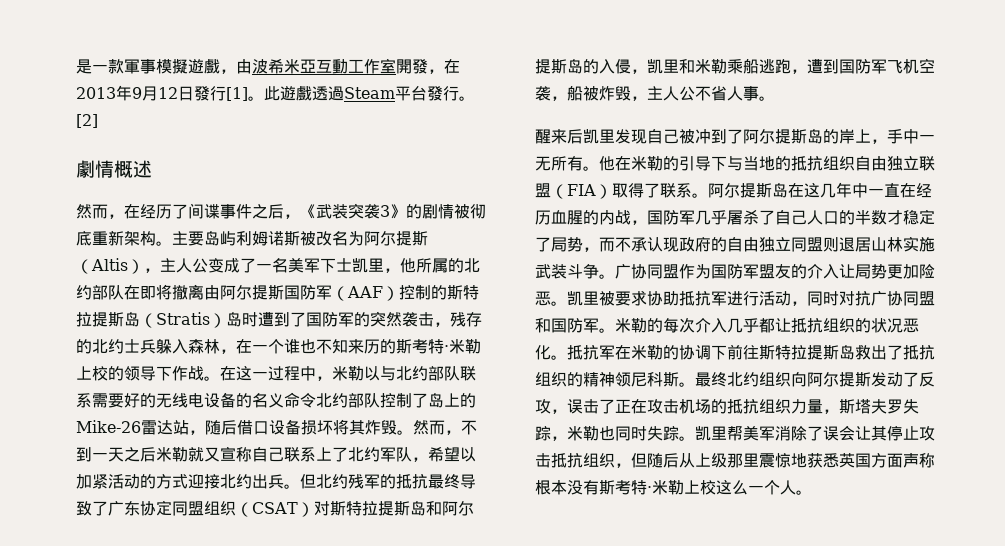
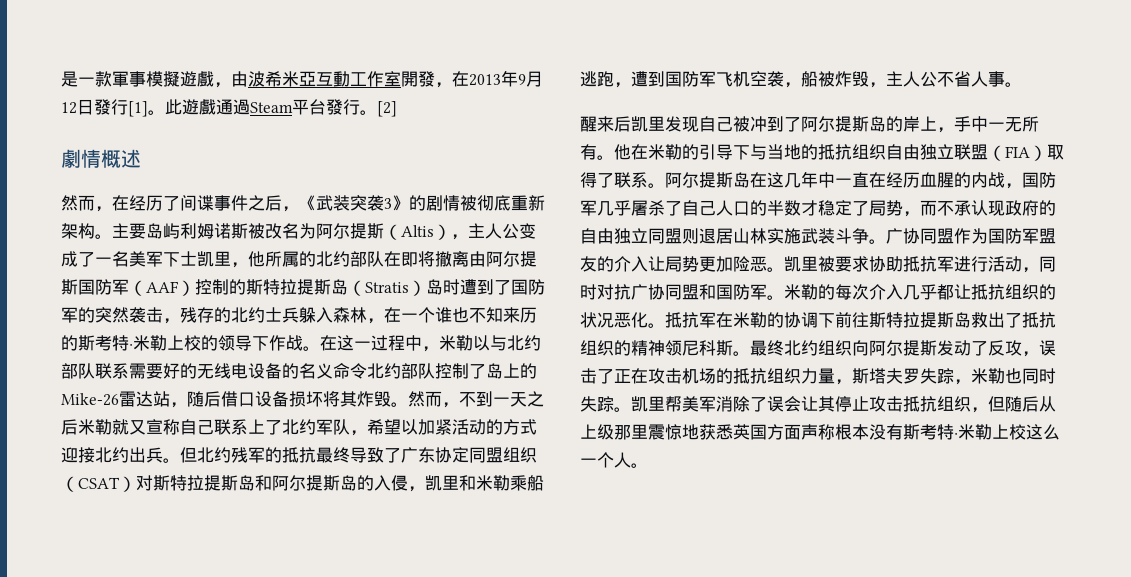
- 此遊戲透過Steam平台發行。
+ 此遊戲通過Steam平台發行。

